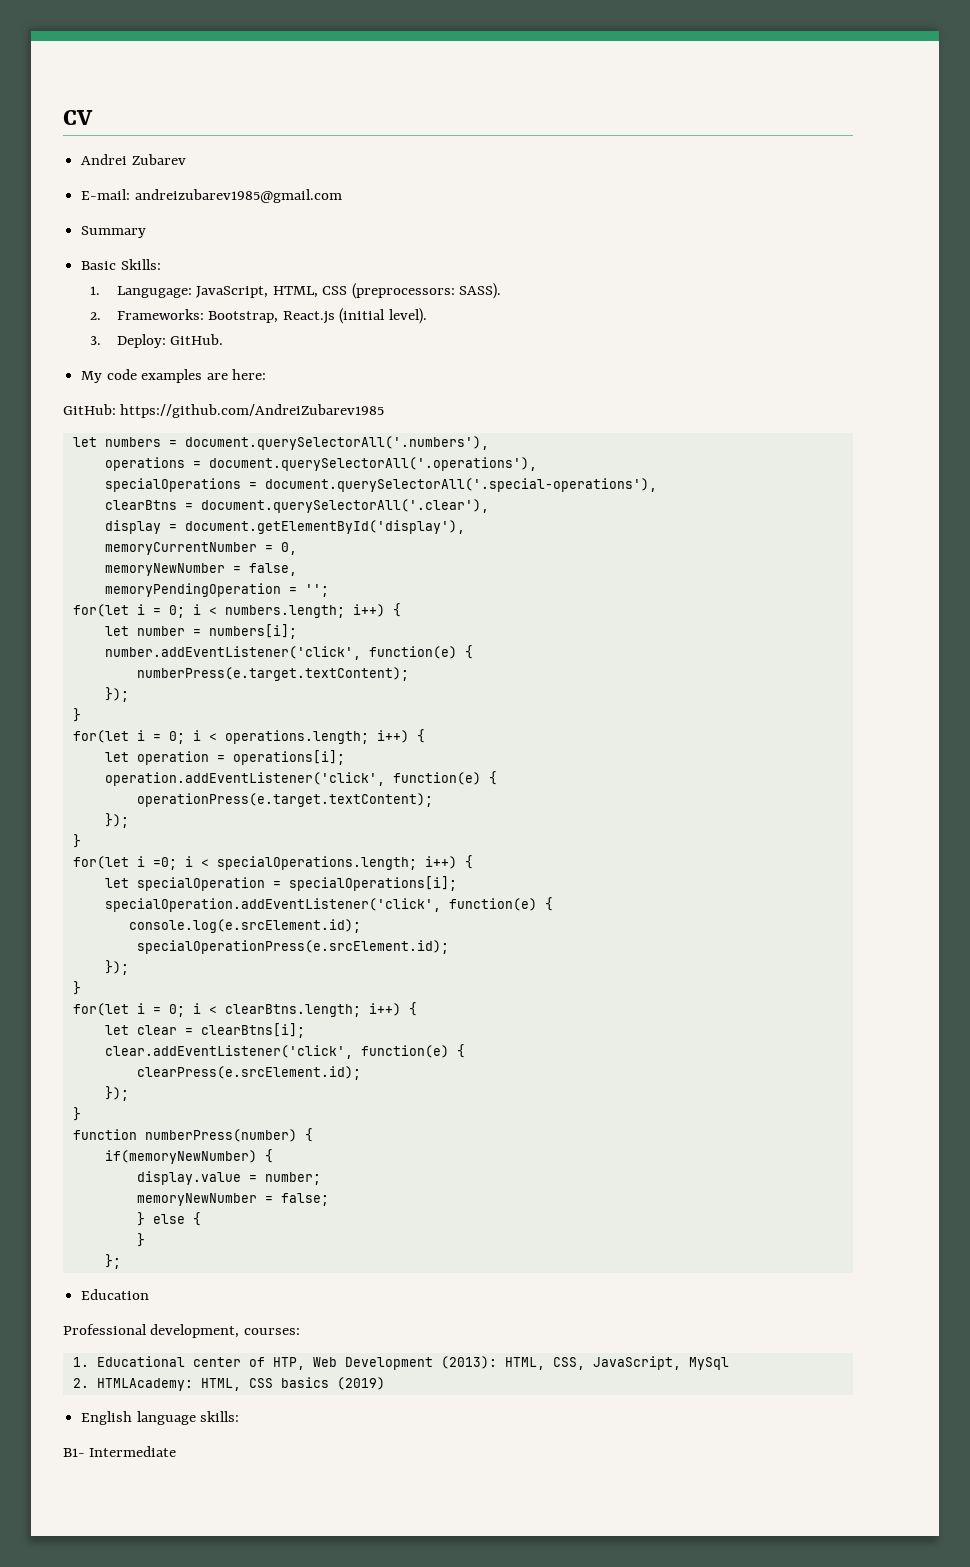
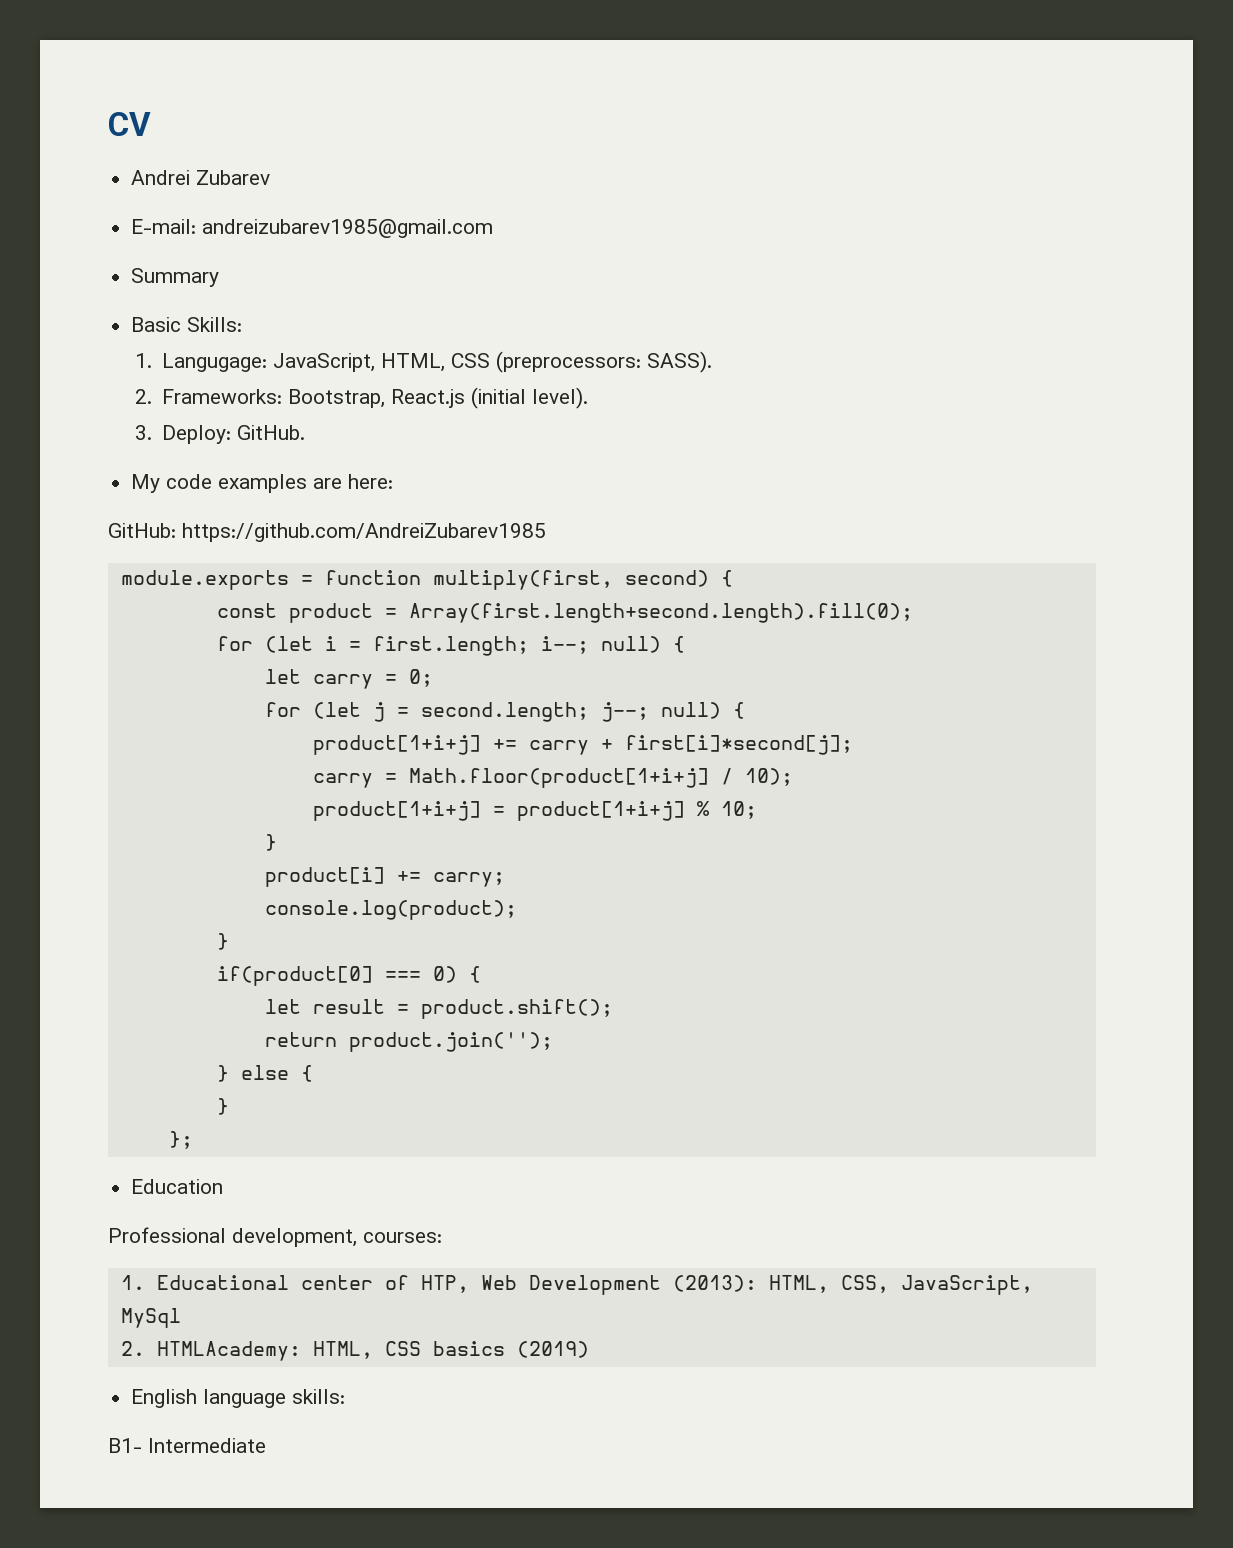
- let numbers = document.querySelectorAll('.numbers'),
- operations = document.querySelectorAll('.operations'),
- specialOperations = document.querySelectorAll('.special-operations'),
- clearBtns = document.querySelectorAll('.clear'),
- display = document.getElementById('display'),
- memoryCurrentNumber = 0,
- memoryNewNumber = false,
- memoryPendingOperation = '';
- for(let i = 0; i < numbers.length; i++) {
- let number = numbers[i];
- number.addEventListener('click', function(e) {
- numberPress(e.target.textContent);
- });
+ module.exports = function multiply(first, second) {
+ const product = Array(first.length+second.length).fill(0);
+ for (let i = first.length; i--; null) {
+ let carry = 0;
+ for (let j = second.length; j--; null) {
+ product[1+i+j] += carry + first[i]*second[j];
+ carry = Math.floor(product[1+i+j] / 10);
+ product[1+i+j] = product[1+i+j] % 10;
  }
- for(let i = 0; i < operations.length; i++) {
- let operation = operations[i];
- operation.addEventListener('click', function(e) {
- operationPress(e.target.textContent);
- });
+ product[i] += carry;
+ console.log(product);
  }
- for(let i =0; i < specialOperations.length; i++) {
- let specialOperation = specialOperations[i];
- specialOperation.addEventListener('click', function(e) {
- console.log(e.srcElement.id);
- specialOperationPress(e.srcElement.id);
- });
- }
- for(let i = 0; i < clearBtns.length; i++) {
- let clear = clearBtns[i];
- clear.addEventListener('click', function(e) {
- clearPress(e.srcElement.id);
- });
- }
- function numberPress(number) {
- if(memoryNewNumber) {
- display.value = number;
- memoryNewNumber = false;
+ if(product[0] === 0) {
+ let result = product.shift();
+ return product.join('');

